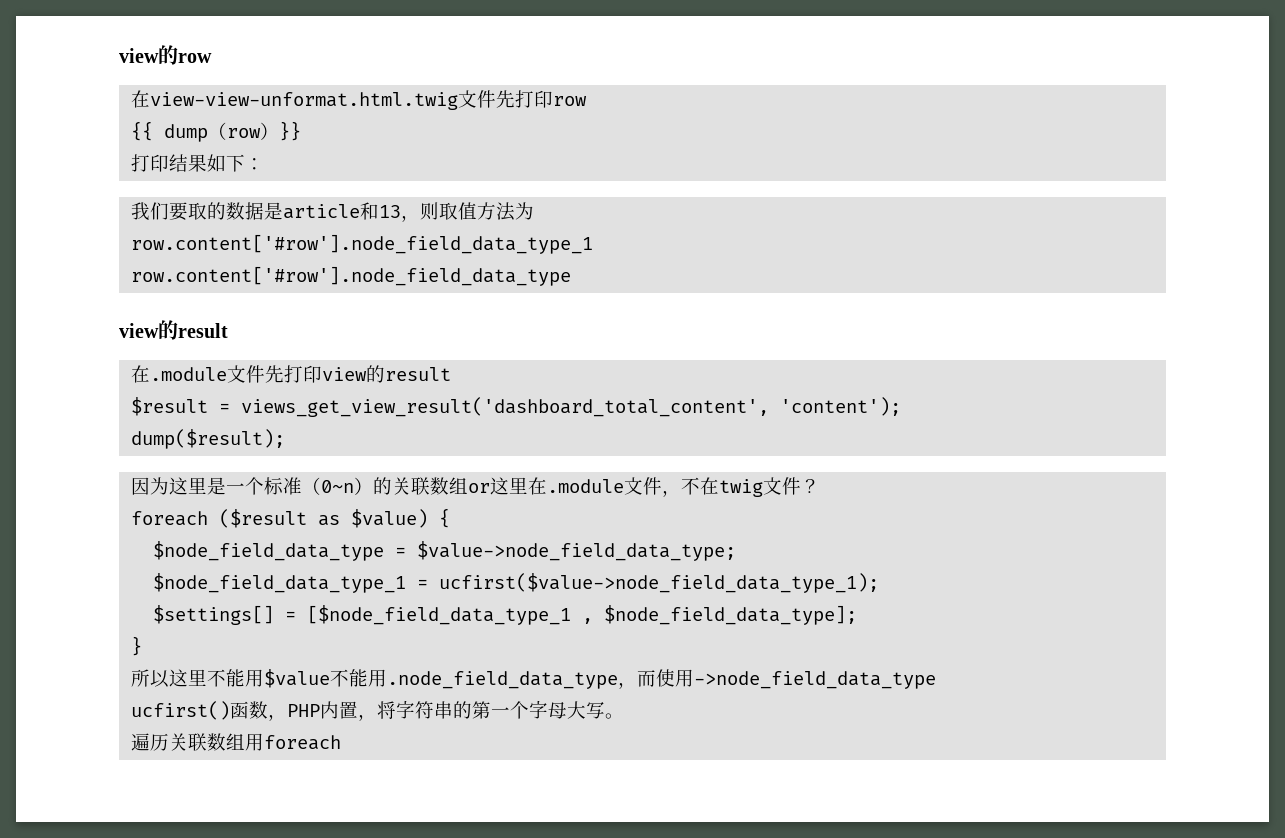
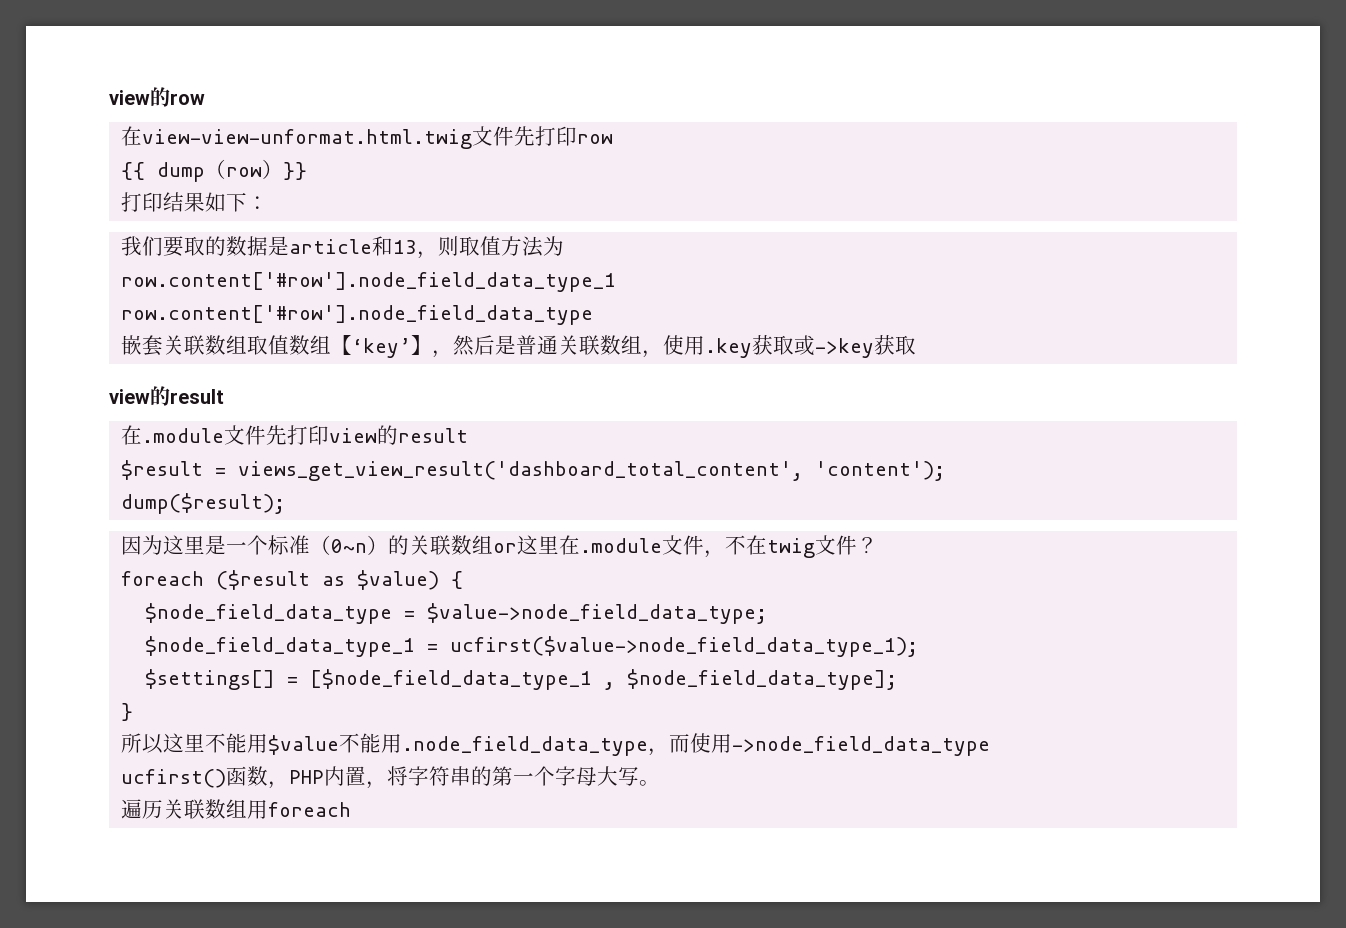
+ 嵌套关联数组取值数组【‘key’】，然后是普通关联数组，使用.key获取或->key获取

